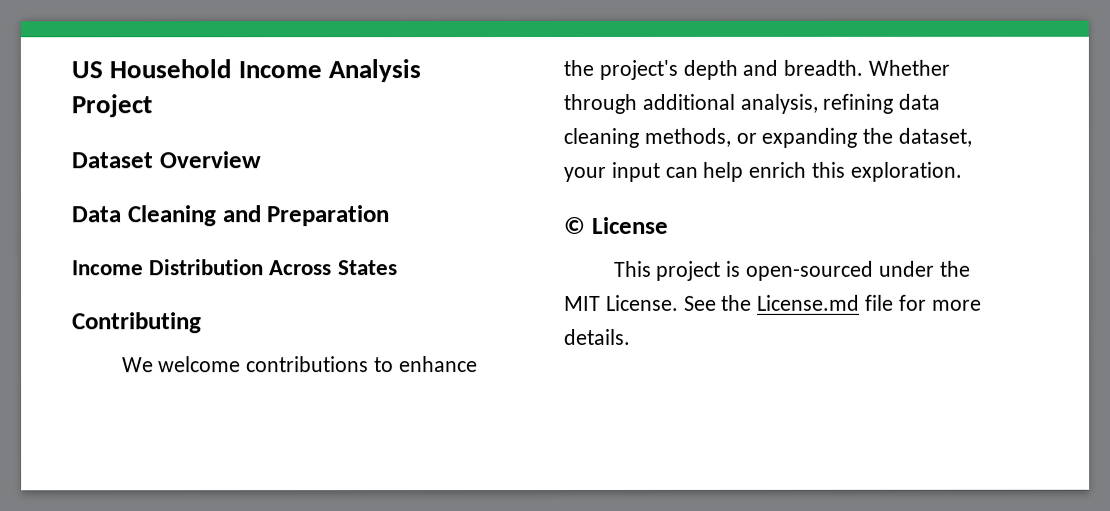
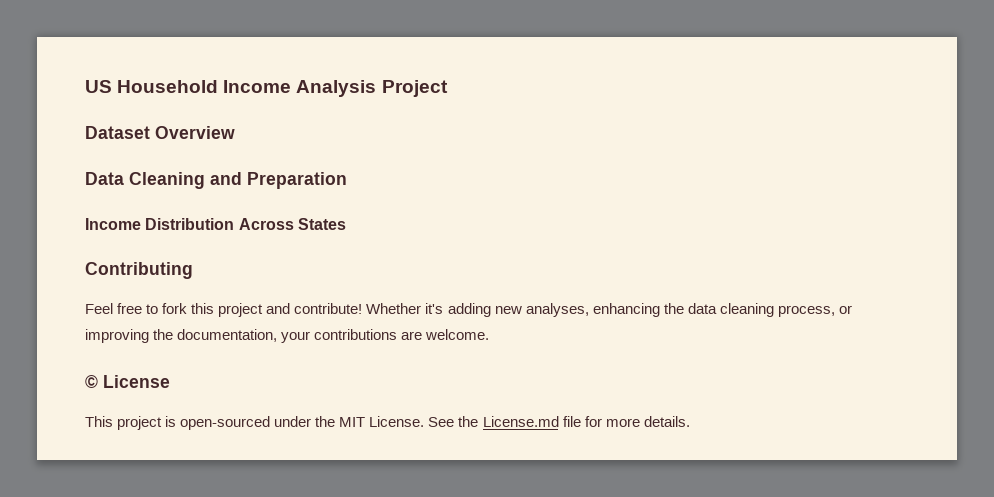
- We welcome contributions to enhance the project's depth and breadth. Whether through additional analysis, refining data cleaning methods, or expanding the dataset, your input can help enrich this exploration.
+ Feel free to fork this project and contribute! Whether it's adding new analyses, enhancing the data cleaning process, or improving the documentation, your contributions are welcome.

